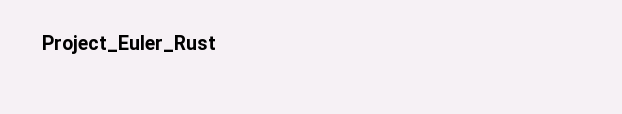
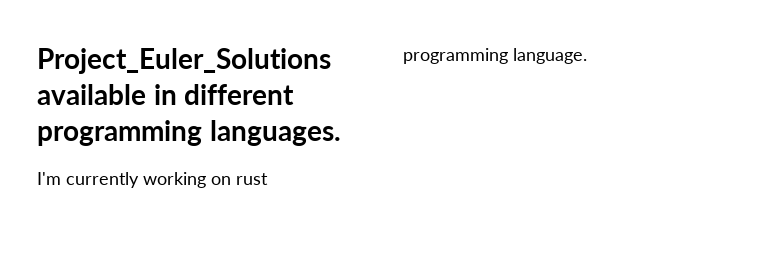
- Project_Euler_Rust
+ Project_Euler_Solutions available in different programming languages.
+ I'm currently working on rust programming language.

